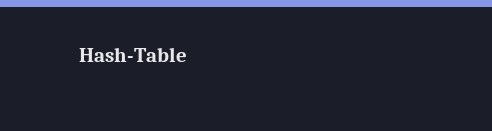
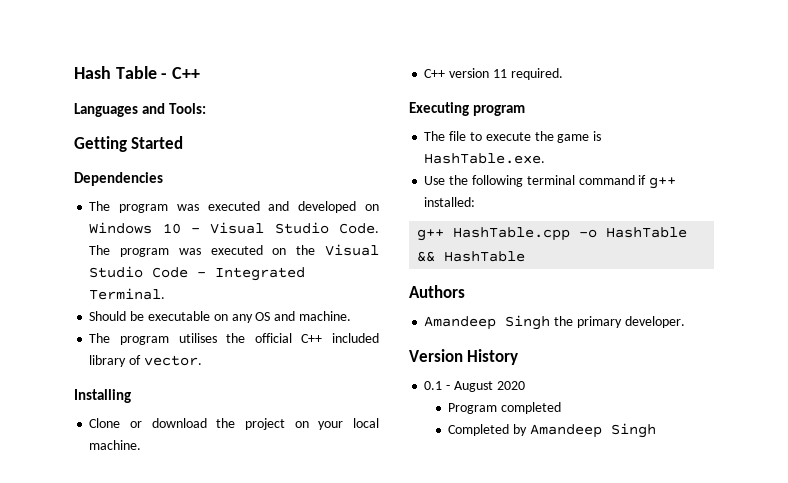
- Hash-Table
+ Hash Table - C++
+ Languages and Tools:
+ Getting Started
+ Dependencies
+ The program was executed and developed on Windows 10 - Visual Studio Code. The program was executed on the Visual Studio Code - Integrated Terminal.
+ Should be executable on any OS and machine.
+ The program utilises the official C++ included library of vector.
+ Installing
+ Clone or download the project on your local machine.
+ C++ version 11 required.
+ Executing program
+ The file to execute the game is HashTable.exe.
+ Use the following terminal command if g++ installed:
+ g++ HashTable.cpp -o HashTable && HashTable
+ Authors
+ Amandeep Singh the primary developer.
+ Version History
+ 0.1 - August 2020
+ Program completed
+ Completed by Amandeep Singh

